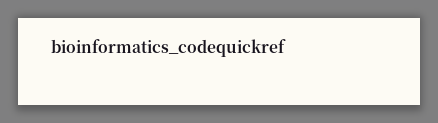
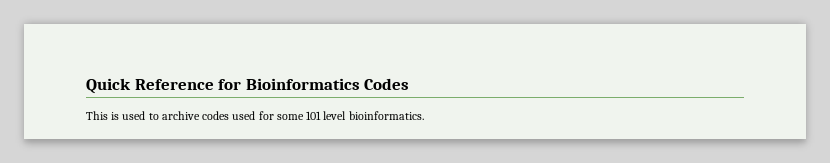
- bioinformatics_codequickref
+ Quick Reference for Bioinformatics Codes
+ This is used to archive codes used for some 101 level bioinformatics.

